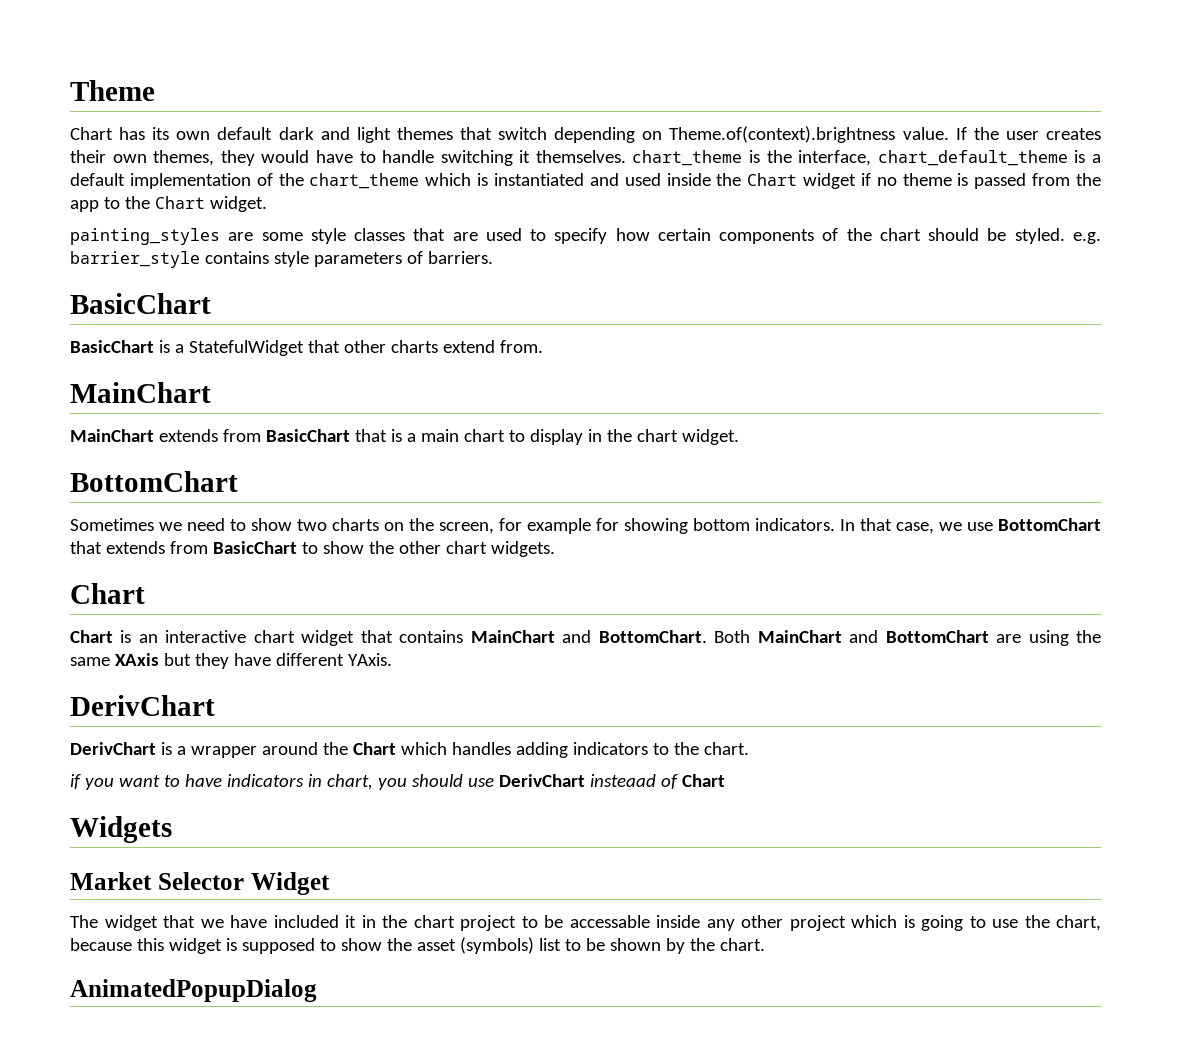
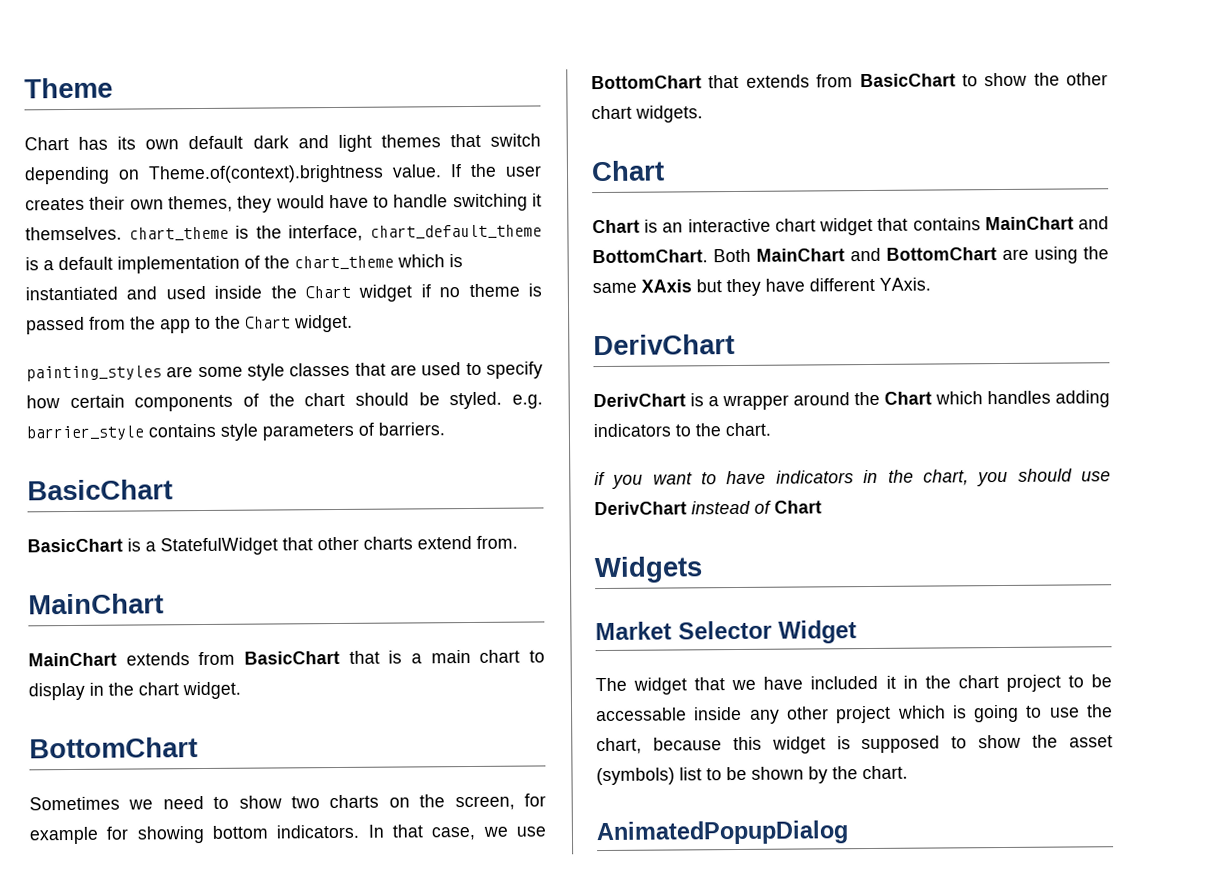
- if you want to have indicators in chart, you should use DerivChart insteaad of Chart
+ if you want to have indicators in the chart, you should use DerivChart instead of Chart

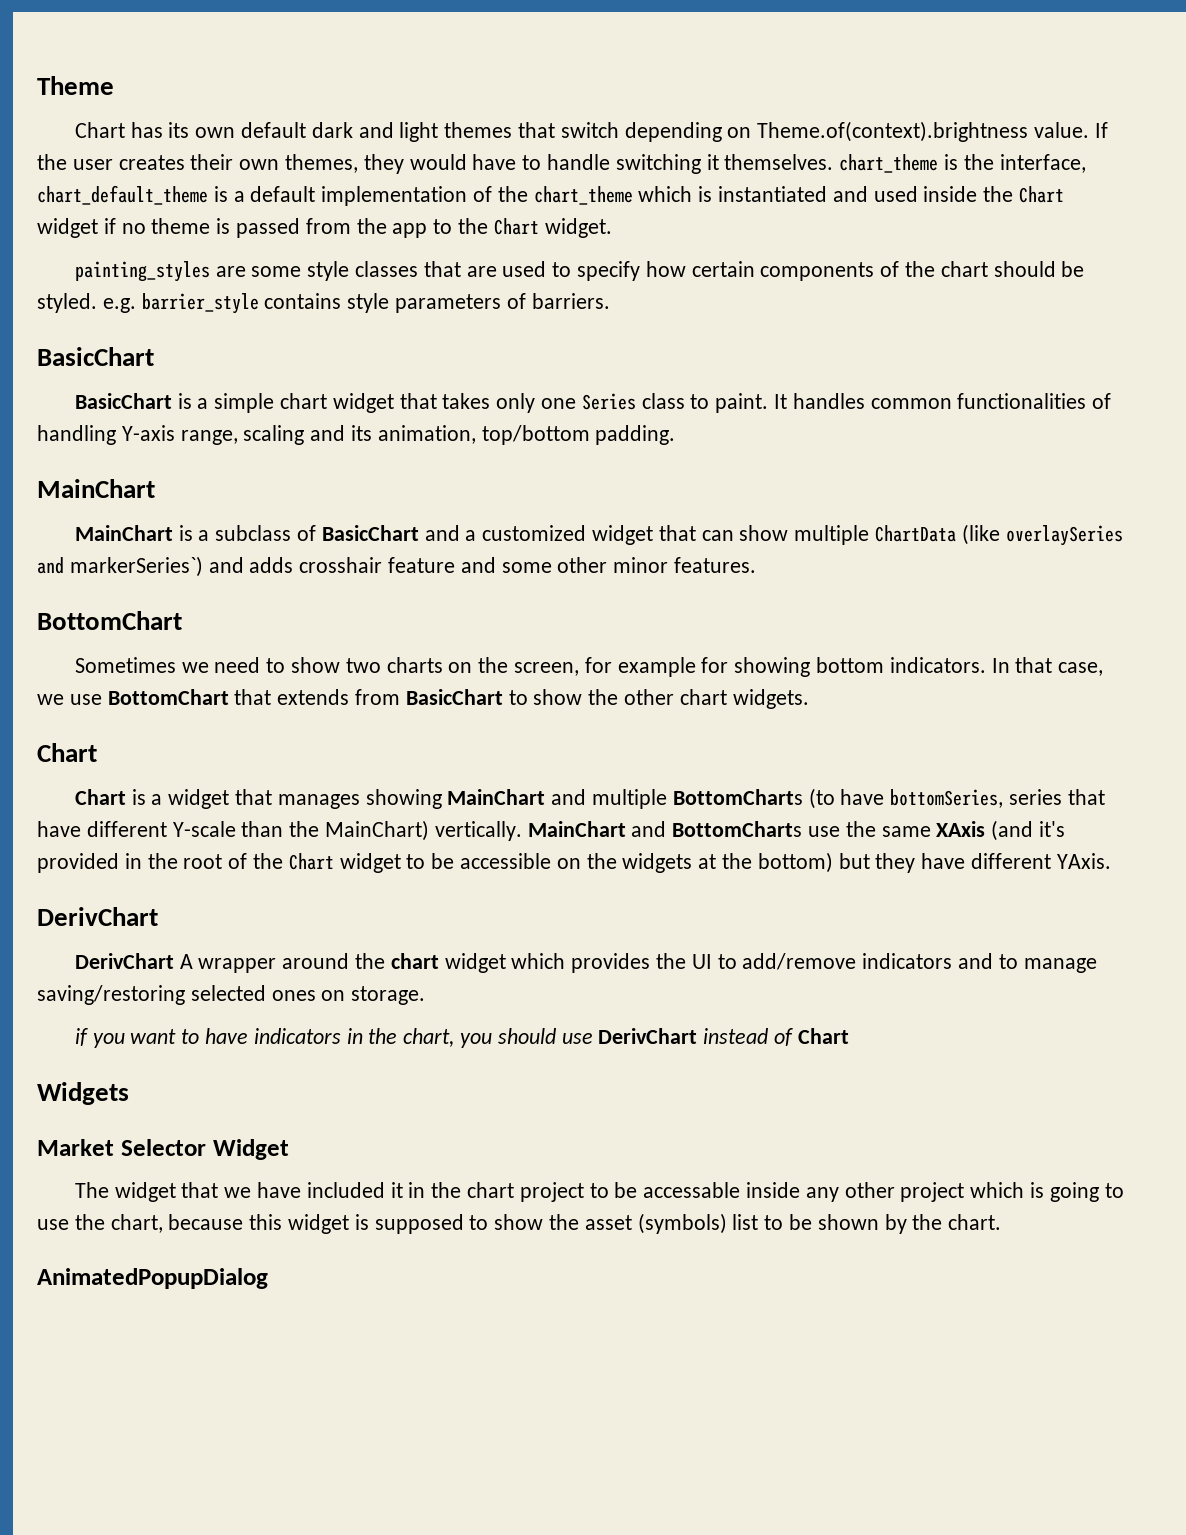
- BasicChart is a StatefulWidget that other charts extend from.
+ BasicChart is a simple chart widget that takes only one Series class to paint. It handles common functionalities of handling Y-axis range, scaling and its animation, top/bottom padding.
  MainChart
- MainChart extends from BasicChart that is a main chart to display in the chart widget.
+ MainChart is a subclass of BasicChart and a customized widget that can show multiple ChartData (like overlaySeries and markerSeries`) and adds crosshair feature and some other minor features.
- Chart is an interactive chart widget that contains MainChart and BottomChart. Both MainChart and BottomChart are using the same XAxis but they have different YAxis.
+ Chart is a widget that manages showing MainChart and multiple BottomCharts (to have bottomSeries, series that have different Y-scale than the MainChart) vertically. MainChart and BottomCharts use the same XAxis (and it's provided in the root of the Chart widget to be accessible on the widgets at the bottom) but they have different YAxis.
- DerivChart is a wrapper around the Chart which handles adding indicators to the chart.
+ DerivChart A wrapper around the chart widget which provides the UI to add/remove indicators and to manage saving/restoring selected ones on storage.

